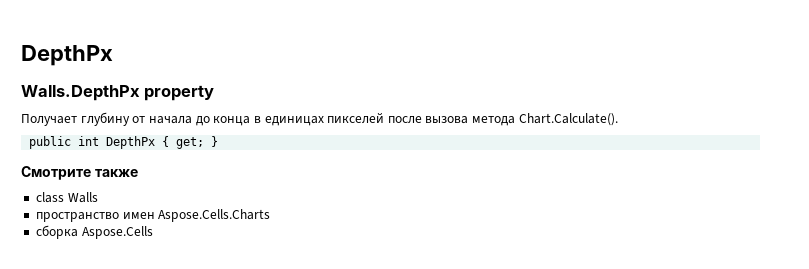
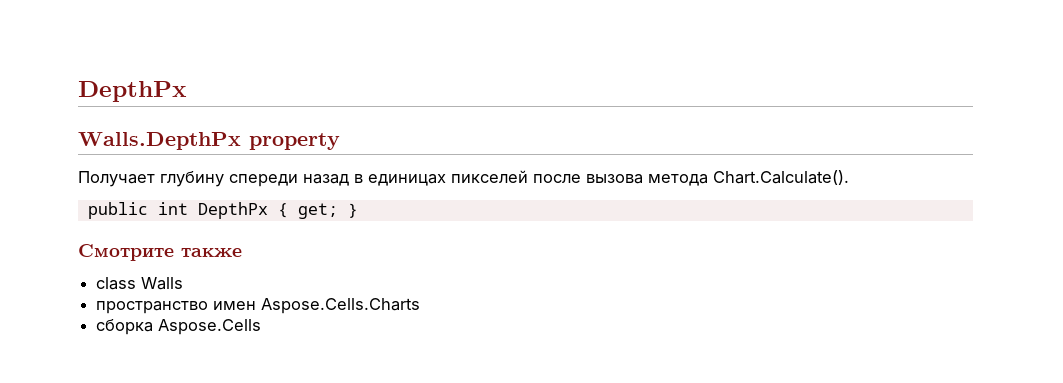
- Получает глубину от начала до конца в единицах пикселей после вызова метода Chart.Calculate().
+ Получает глубину спереди назад в единицах пикселей после вызова метода Chart.Calculate().

